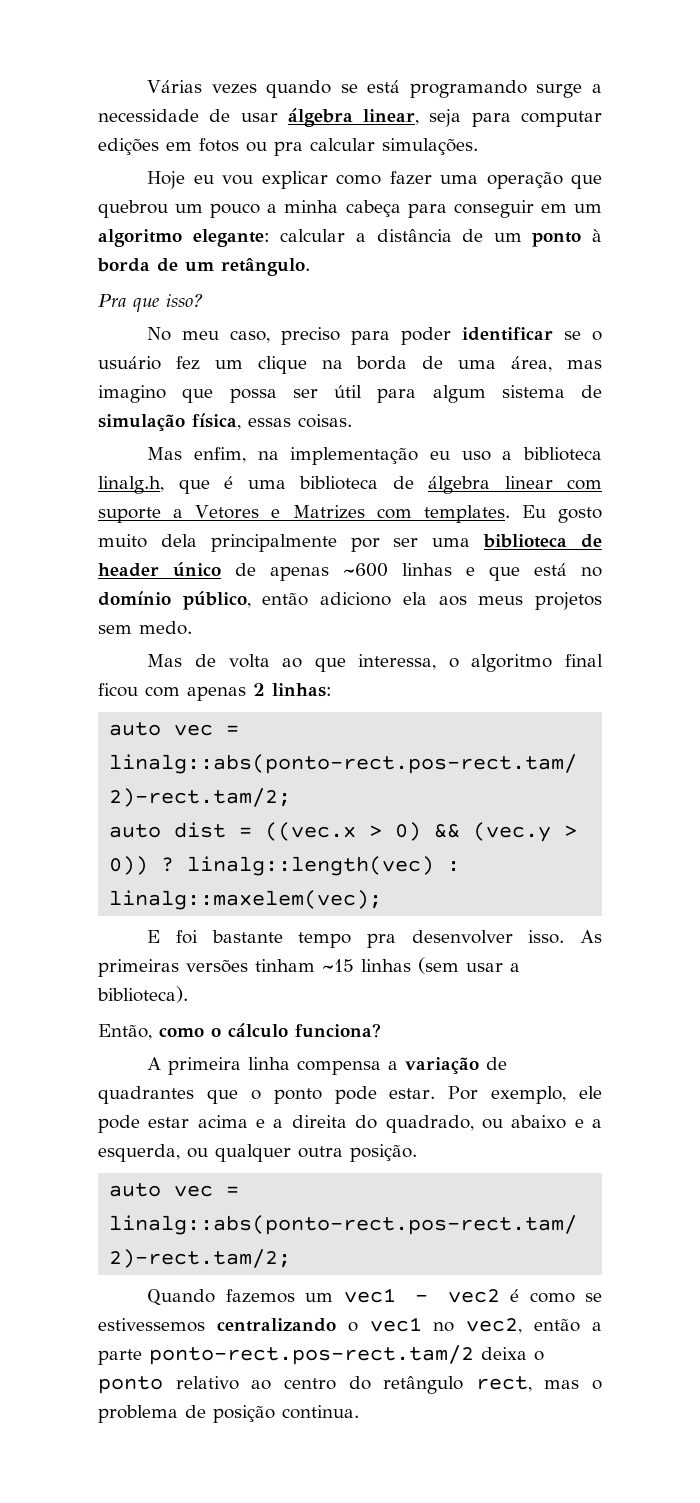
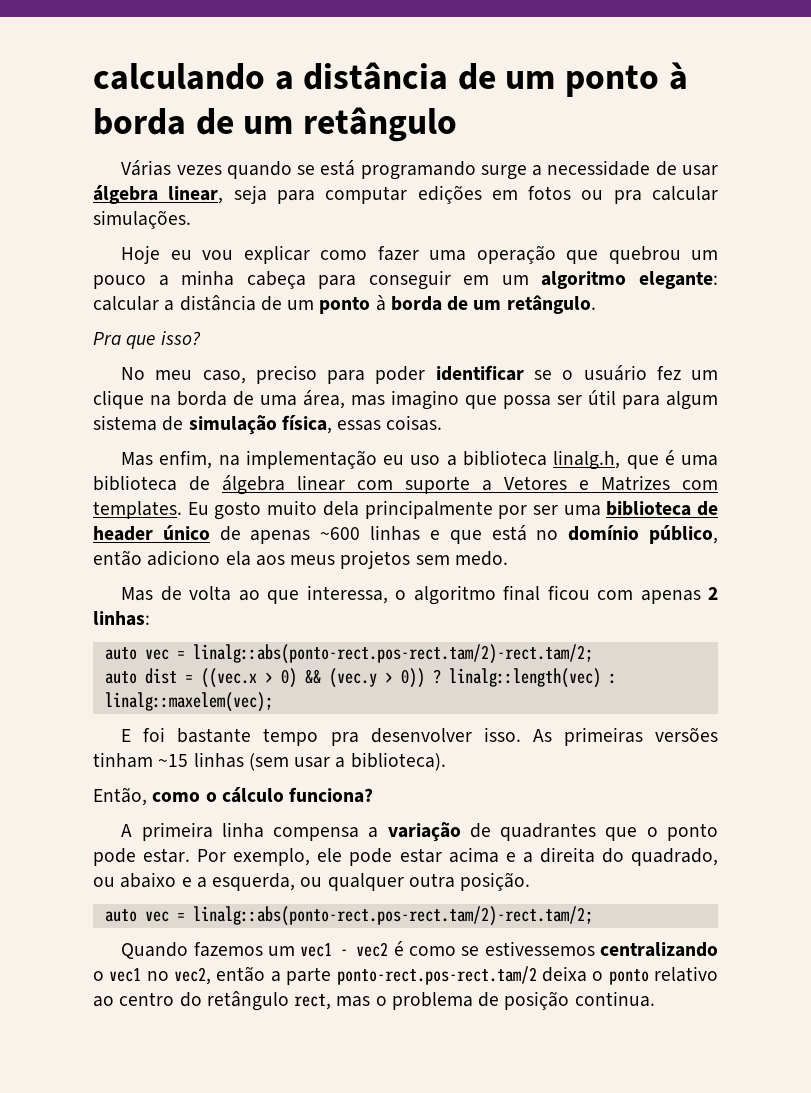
+ calculando a distância de um ponto à borda de um retângulo

